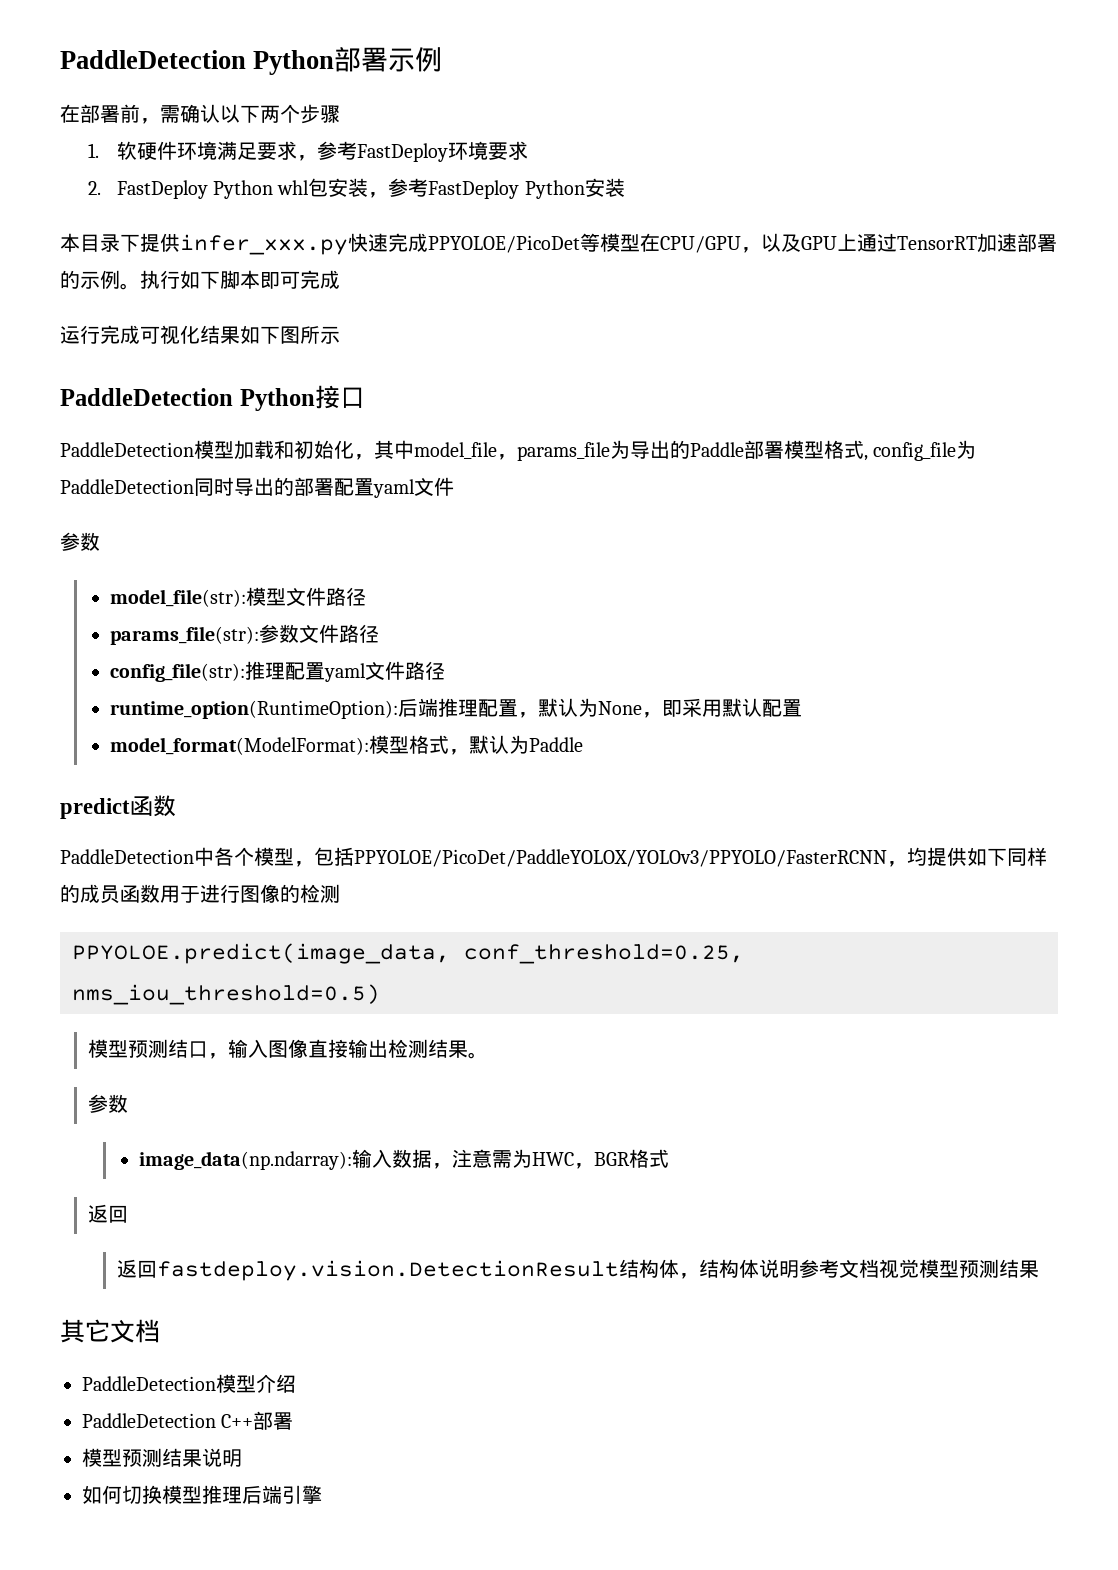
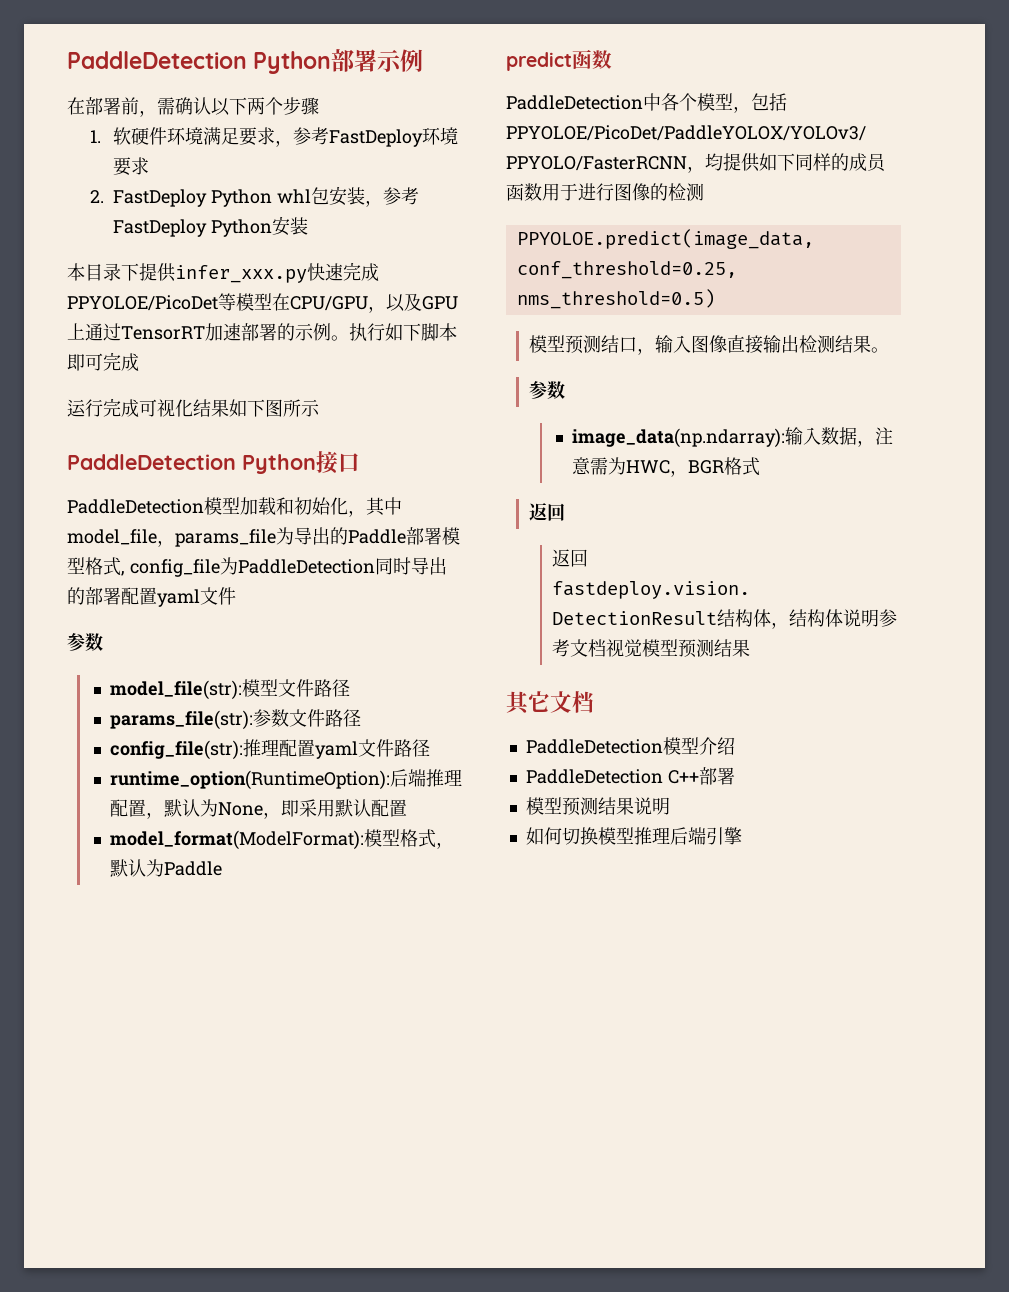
- PPYOLOE.predict(image_data, conf_threshold=0.25, nms_iou_threshold=0.5)
+ PPYOLOE.predict(image_data, conf_threshold=0.25, nms_threshold=0.5)

